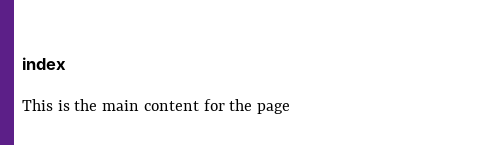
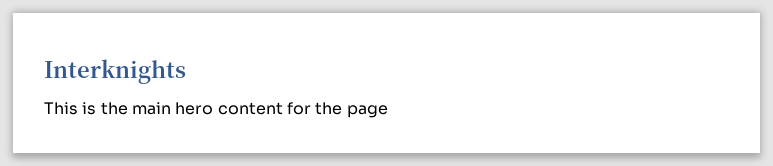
- index
+ Interknights
- This is the main content for the page
+ This is the main hero content for the page

